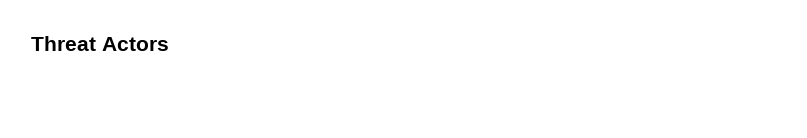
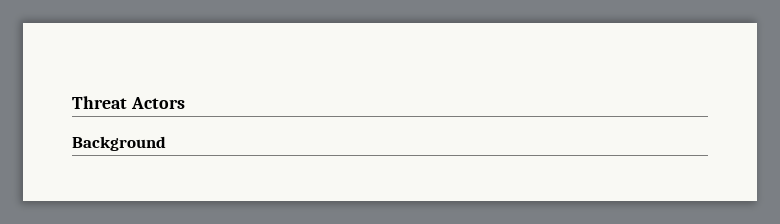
+ Background

